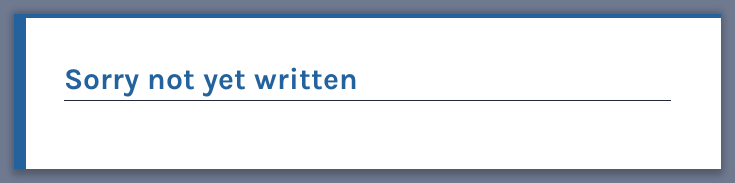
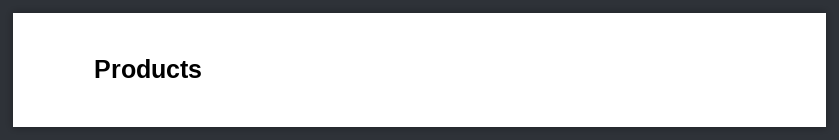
- Sorry not yet written
+ Products

